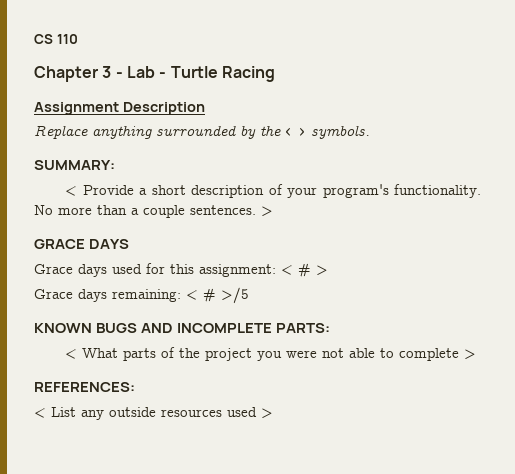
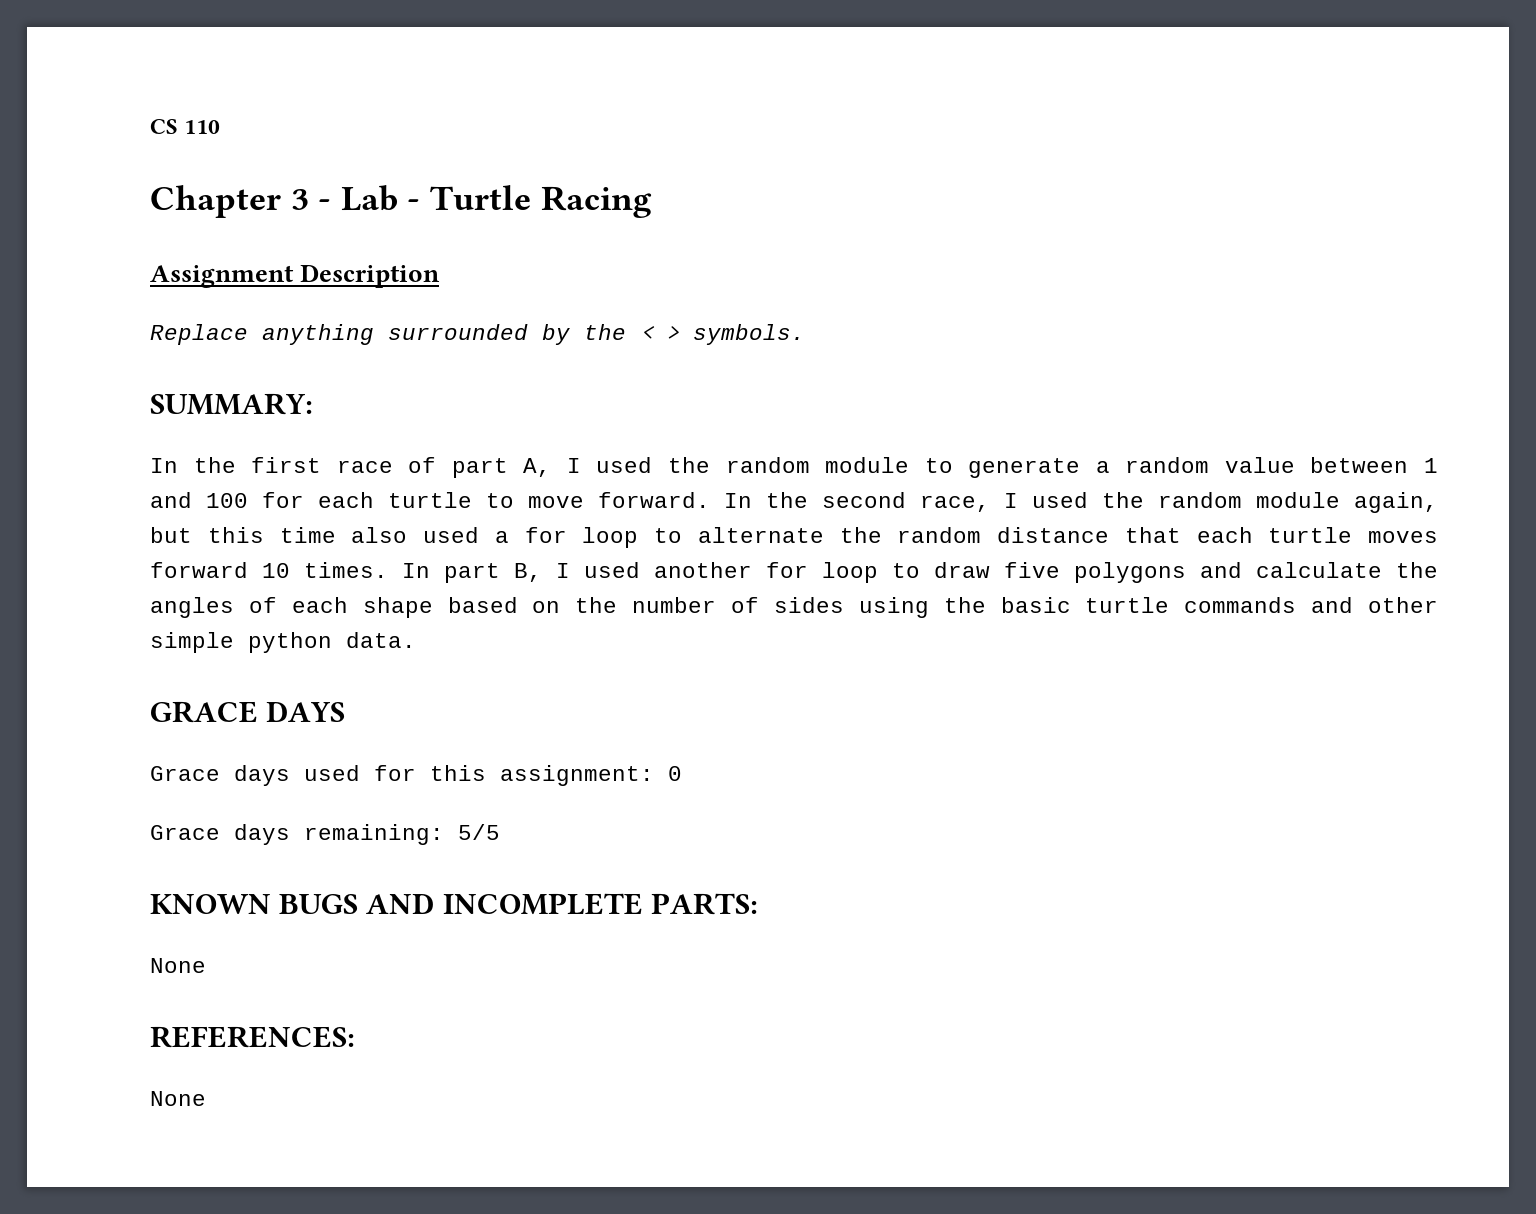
- < Provide a short description of your program's functionality. No more than a couple sentences. >
+ In the first race of part A, I used the random module to generate a random value between 1 and 100 for each turtle to move forward. In the second race, I used the random module again, but this time also used a for loop to alternate the random distance that each turtle moves forward 10 times. In part B, I used another for loop to draw five polygons and calculate the angles of each shape based on the number of sides using the basic turtle commands and other simple python data.
- Grace days used for this assignment: < # >
+ Grace days used for this assignment: 0
- Grace days remaining: < # >/5
+ Grace days remaining: 5/5
  KNOWN BUGS AND INCOMPLETE PARTS:
- < What parts of the project you were not able to complete >
+ None
  REFERENCES:
- < List any outside resources used >
+ None

